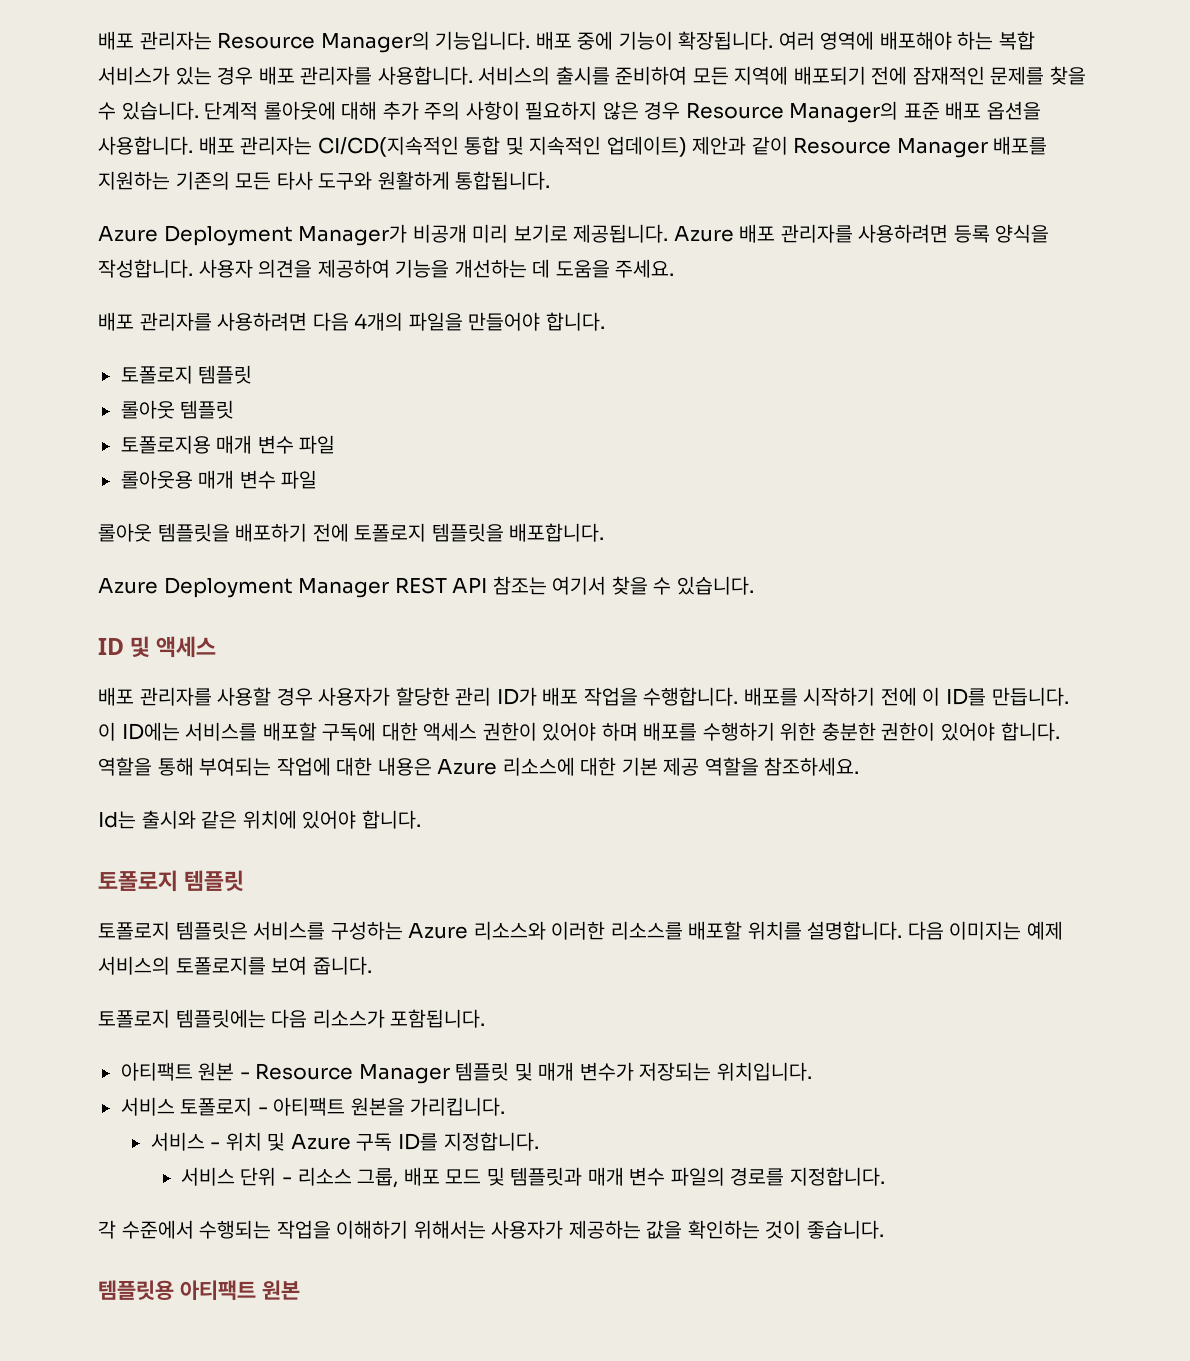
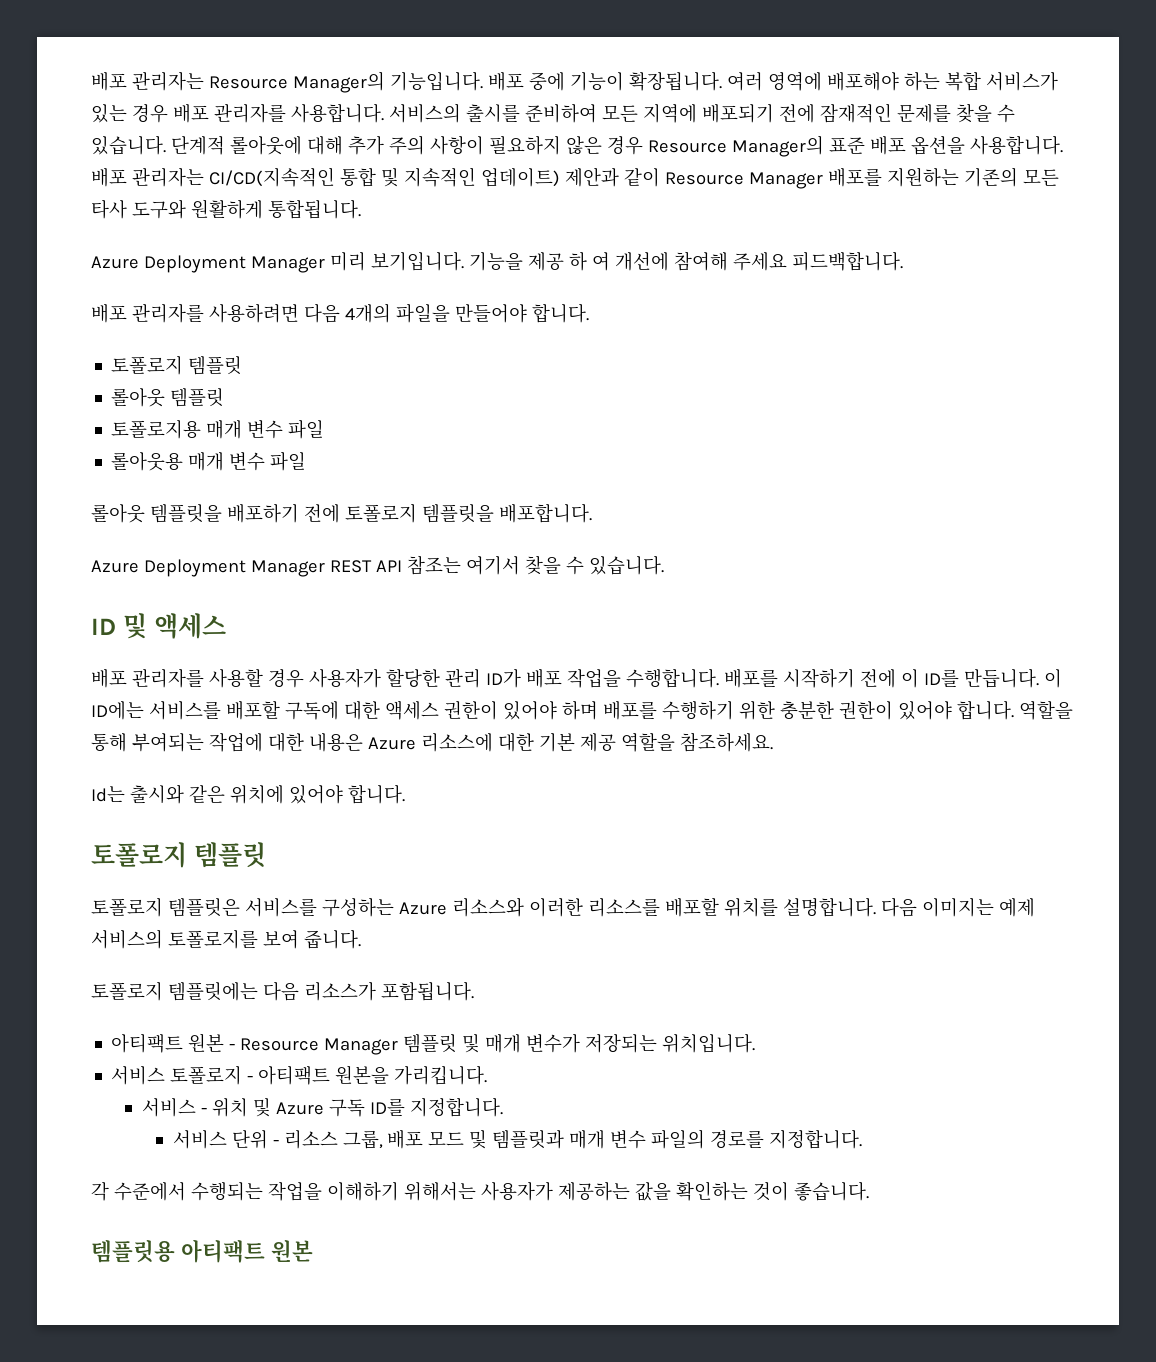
- Azure Deployment Manager가 비공개 미리 보기로 제공됩니다. Azure 배포 관리자를 사용하려면 등록 양식을 작성합니다. 사용자 의견을 제공하여 기능을 개선하는 데 도움을 주세요.
+ Azure Deployment Manager 미리 보기입니다. 기능을 제공 하 여 개선에 참여해 주세요 피드백합니다.

